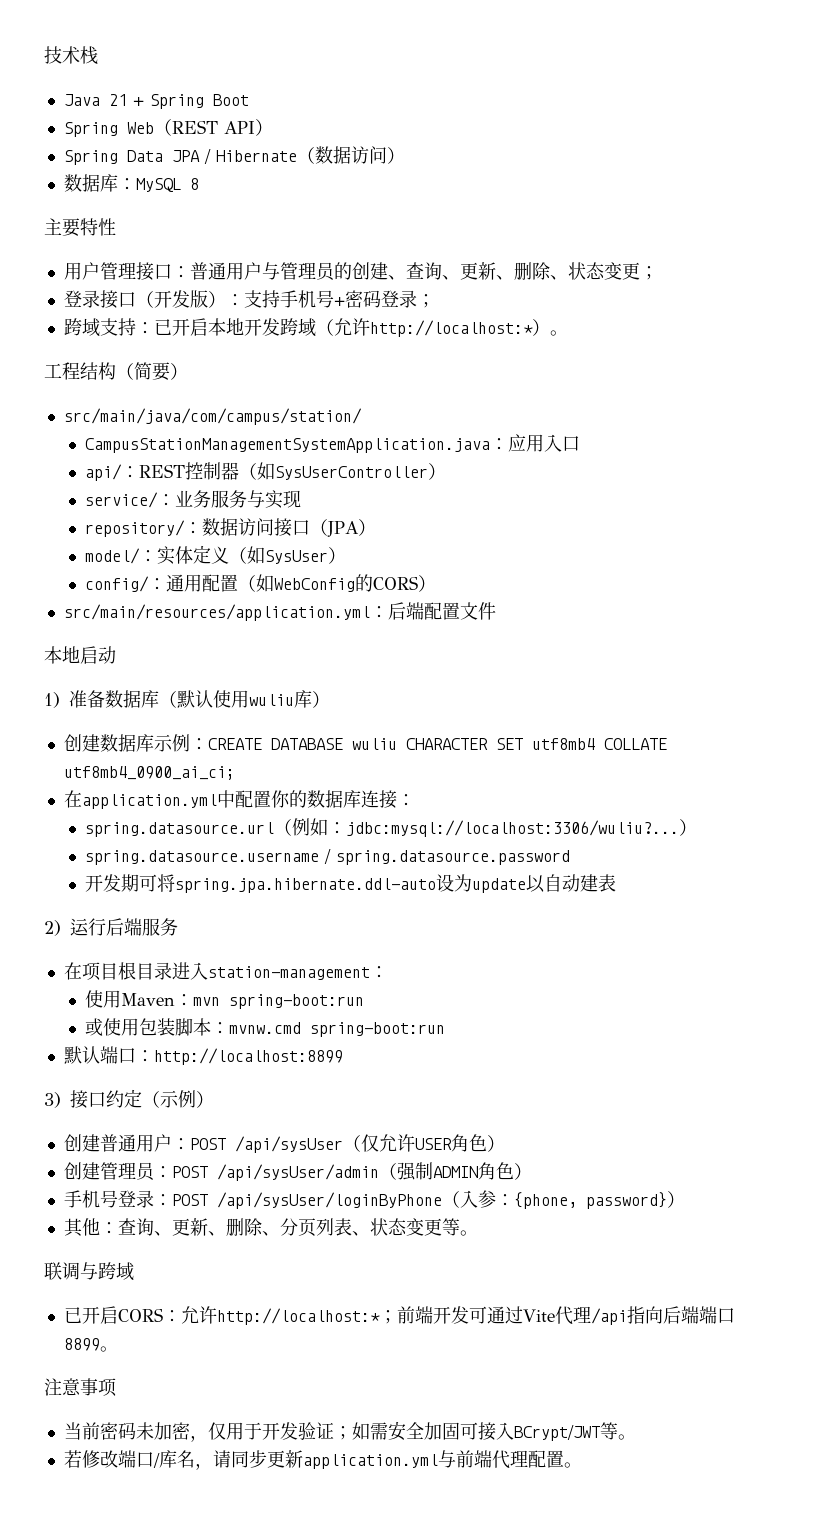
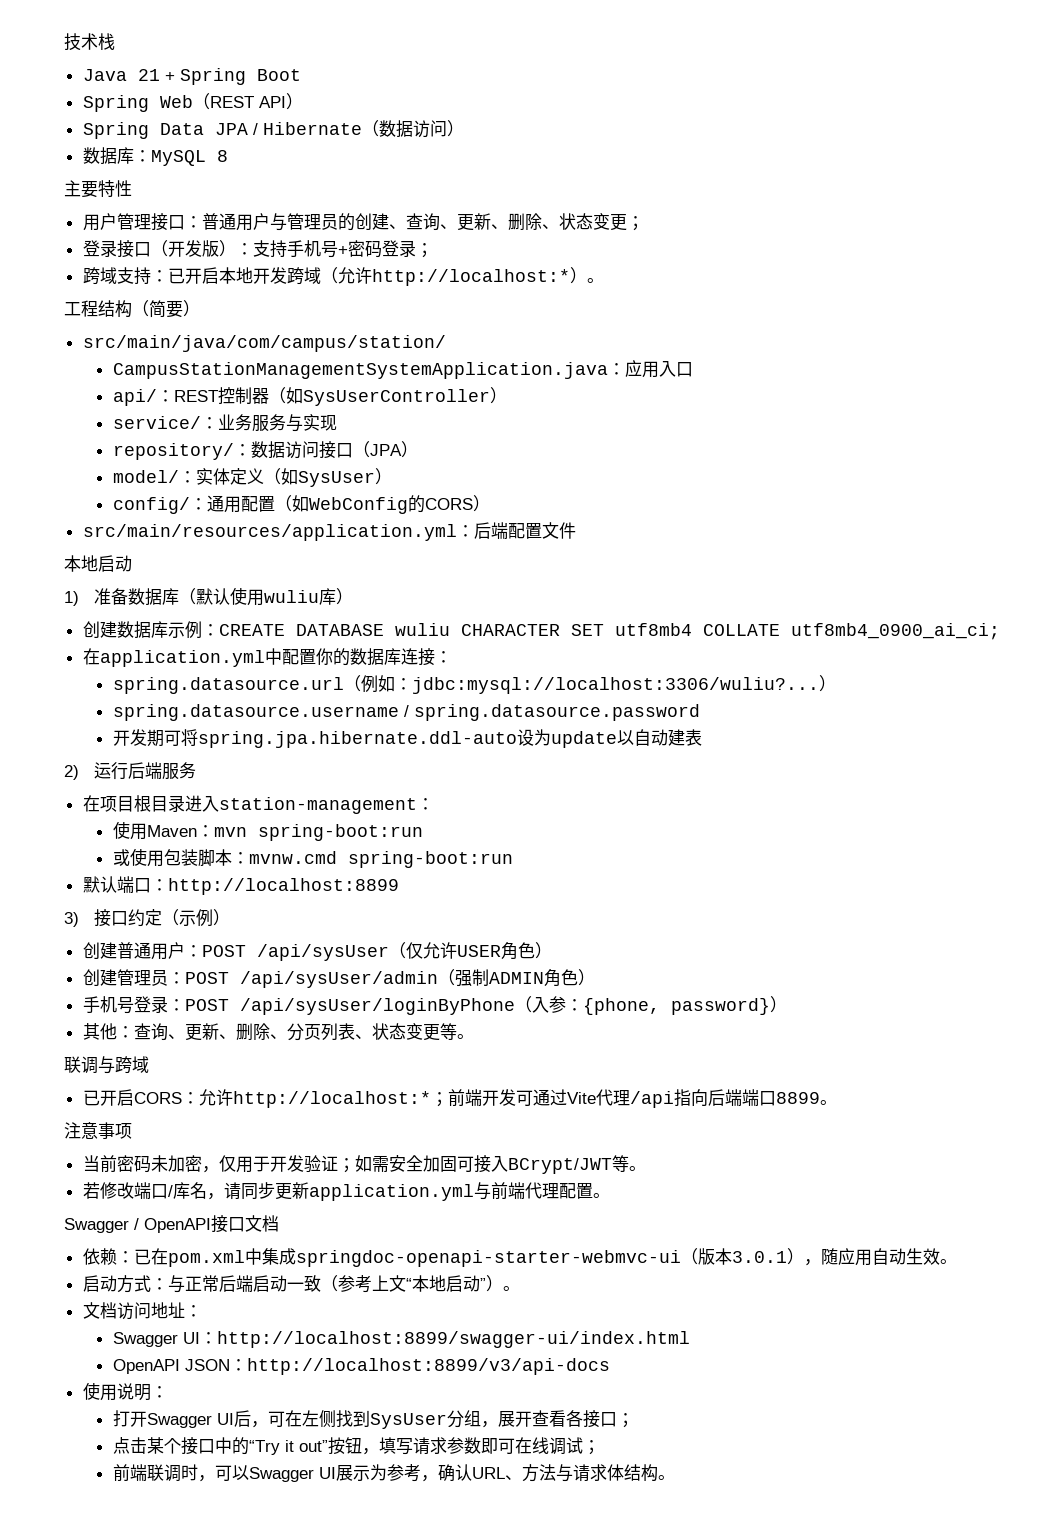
+ Swagger / OpenAPI接口文档
+ 依赖：已在pom.xml中集成springdoc-openapi-starter-webmvc-ui（版本3.0.1），随应用自动生效。
+ 启动方式：与正常后端启动一致（参考上文“本地启动”）。
+ 文档访问地址：
+ Swagger UI：http://localhost:8899/swagger-ui/index.html
+ OpenAPI JSON：http://localhost:8899/v3/api-docs
+ 使用说明：
+ 打开Swagger UI后，可在左侧找到SysUser分组，展开查看各接口；
+ 点击某个接口中的“Try it out”按钮，填写请求参数即可在线调试；
+ 前端联调时，可以Swagger UI展示为参考，确认URL、方法与请求体结构。

